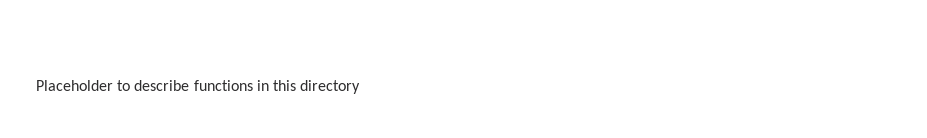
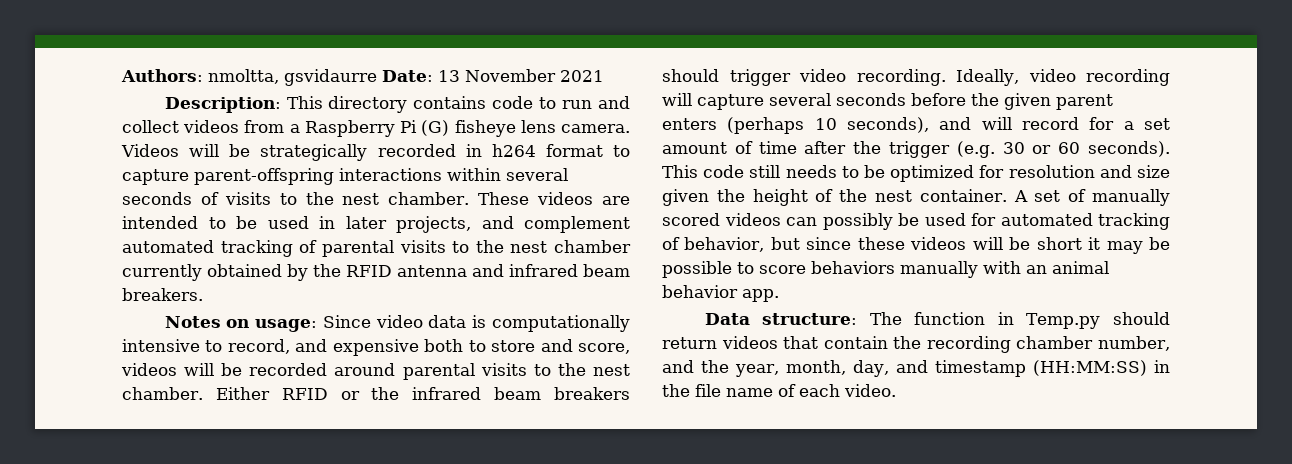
- Placeholder to describe functions in this directory
+ Authors: nmoltta, gsvidaurre Date: 13 November 2021
+ Description: This directory contains code to run and collect videos from a Raspberry Pi (G) fisheye lens camera. Videos will be strategically recorded in h264 format to capture parent-offspring interactions within several seconds of visits to the nest chamber. These videos are intended to be used in later projects, and complement automated tracking of parental visits to the nest chamber currently obtained by the RFID antenna and infrared beam breakers.
+ Notes on usage: Since video data is computationally intensive to record, and expensive both to store and score, videos will be recorded around parental visits to the nest chamber. Either RFID or the infrared beam breakers should trigger video recording. Ideally, video recording will capture several seconds before the given parent enters (perhaps 10 seconds), and will record for a set amount of time after the trigger (e.g. 30 or 60 seconds). This code still needs to be optimized for resolution and size given the height of the nest container. A set of manually scored videos can possibly be used for automated tracking of behavior, but since these videos will be short it may be possible to score behaviors manually with an animal behavior app.
+ Data structure: The function in Temp.py should return videos that contain the recording chamber number, and the year, month, day, and timestamp (HH:MM:SS) in the file name of each video.

